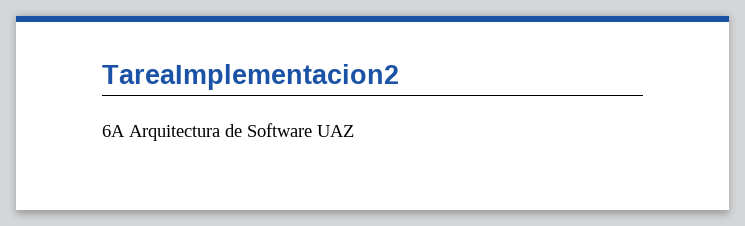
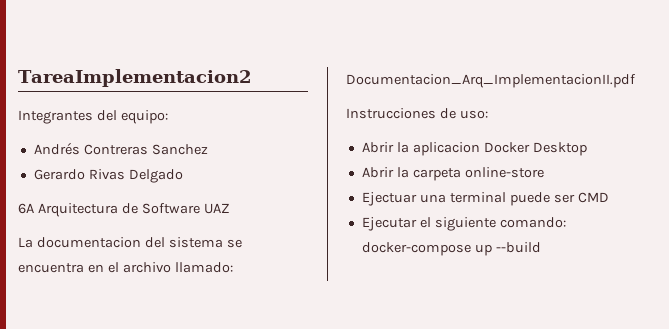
+ Integrantes del equipo:
+ Andrés Contreras Sanchez
+ Gerardo Rivas Delgado
+ La documentacion del sistema se encuentra en el archivo llamado: Documentacion_Arq_ImplementacionII.pdf
+ Instrucciones de uso:
+ Abrir la aplicacion Docker Desktop
+ Abrir la carpeta online-store
+ Ejectuar una terminal puede ser CMD
+ Ejecutar el siguiente comando: docker-compose up --build

